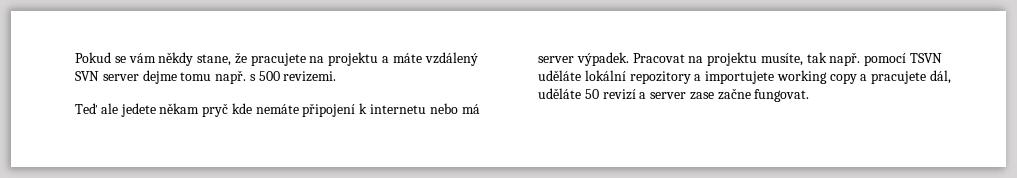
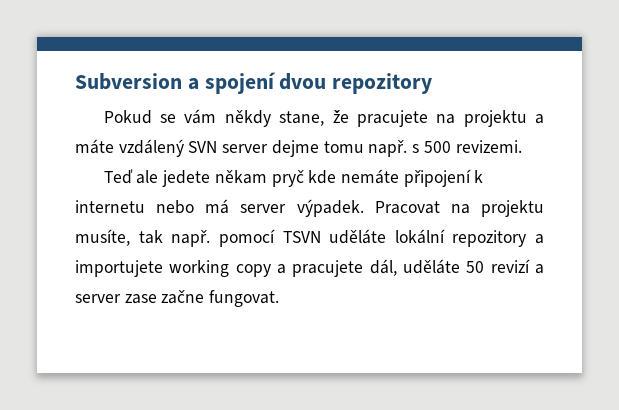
+ Subversion a spojení dvou repozitory

